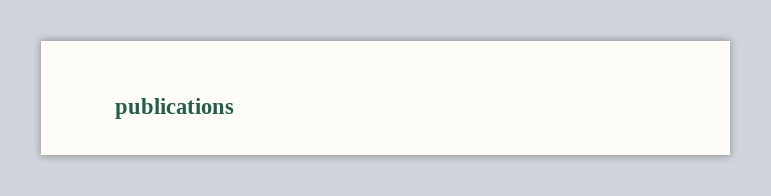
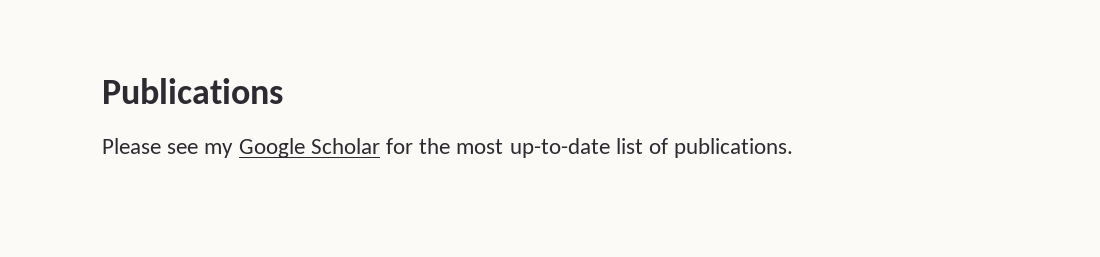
- publications
+ Publications
+ Please see my Google Scholar for the most up-to-date list of publications.

